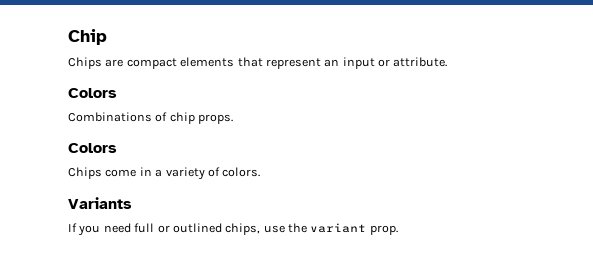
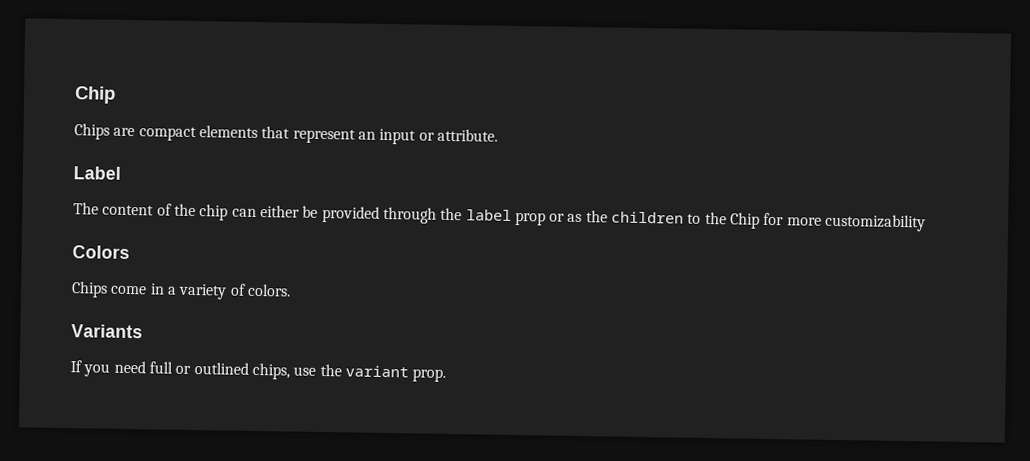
  Chips are compact elements that represent an input or attribute.
- Colors
- Combinations of chip props.
+ Label
+ The content of the chip can either be provided through the label prop or as the children to the Chip for more customizability

